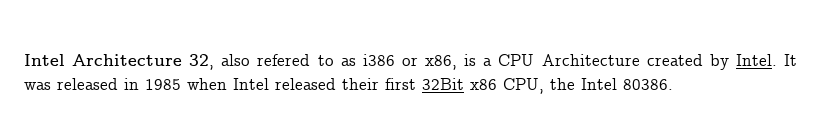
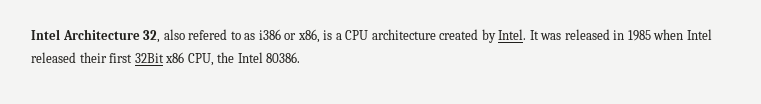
- Intel Architecture 32, also refered to as i386 or x86, is a CPU Architecture created by Intel.
+ Intel Architecture 32, also refered to as i386 or x86, is a CPU architecture created by Intel.

